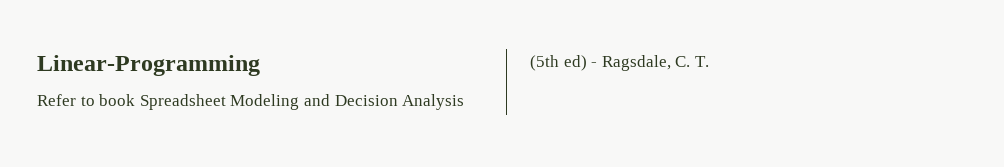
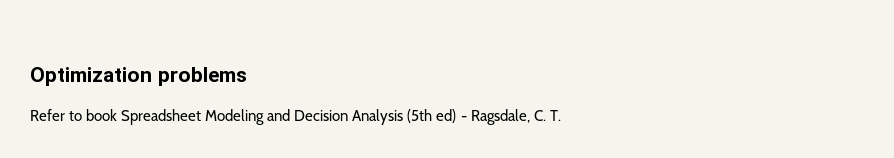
- Linear-Programming
+ Optimization problems

